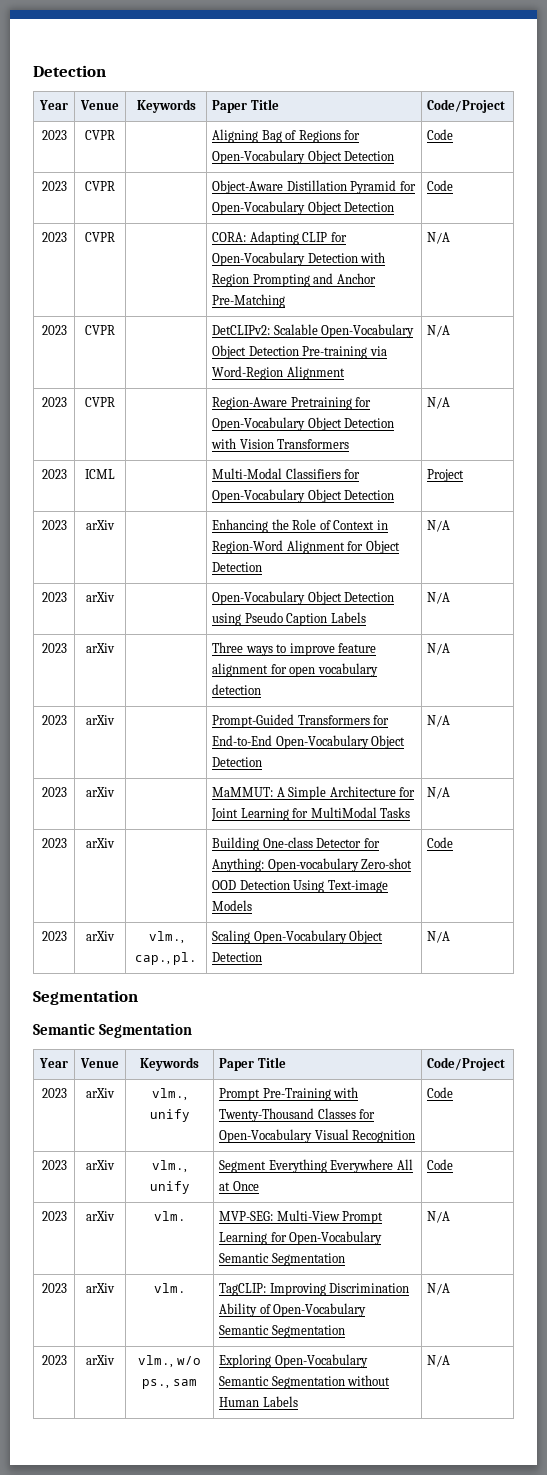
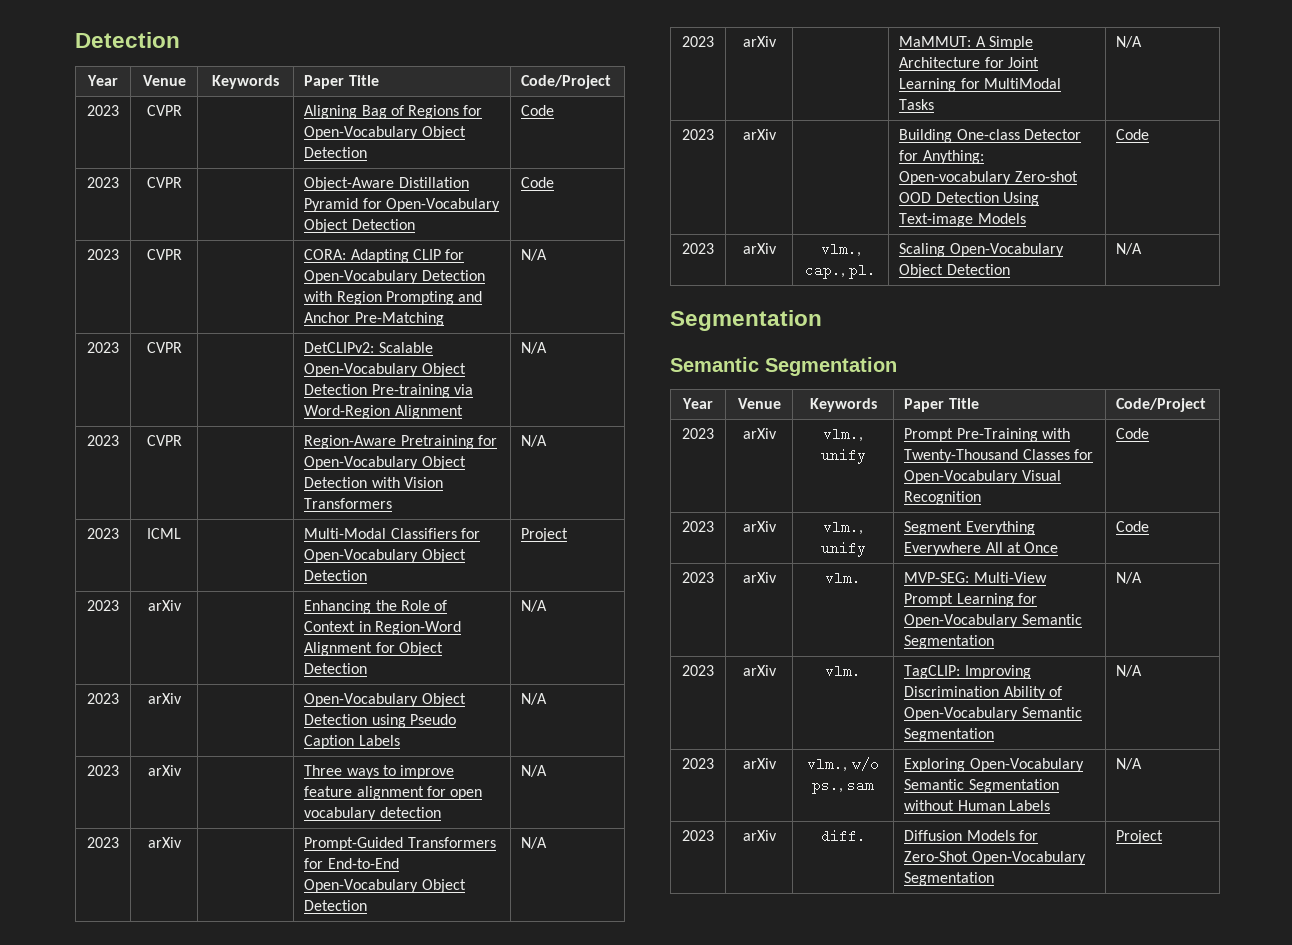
+ 2023 | arXiv | diff. | Diffusion Models for Zero-Shot Open-Vocabulary Segmentation | Project

